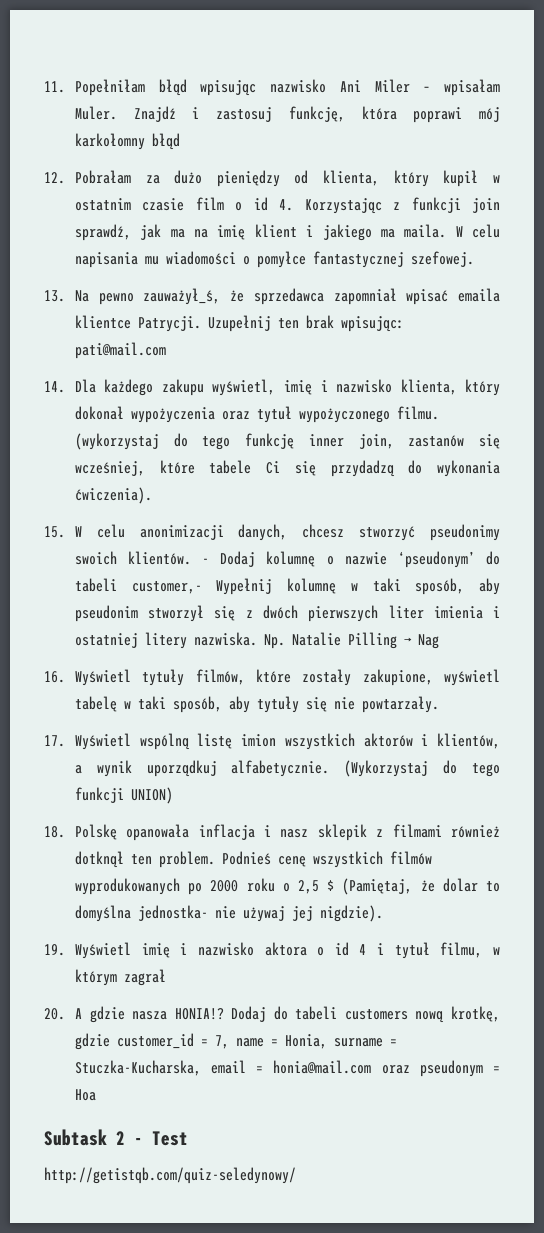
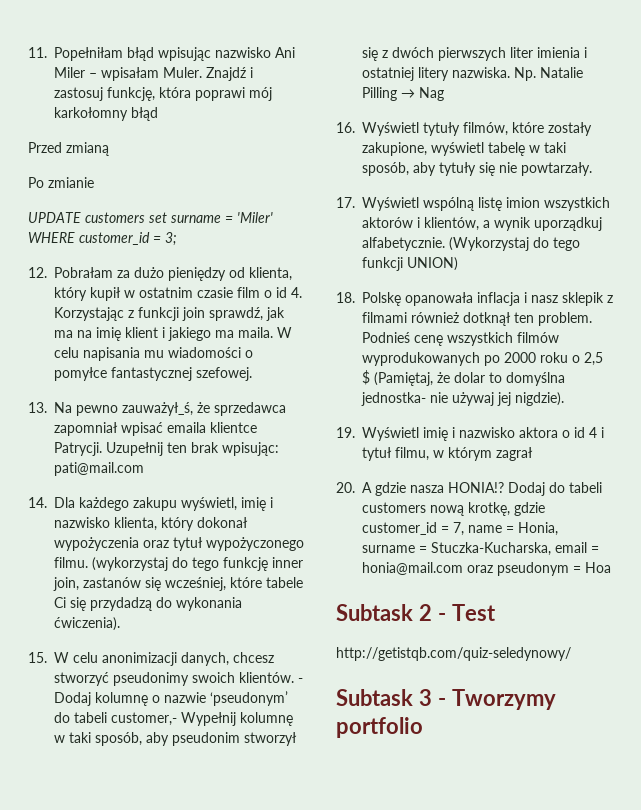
+ Przed zmianą
+ Po zmianie
+ UPDATE customers set surname = 'Miler' WHERE customer_id = 3;
+ Subtask 3 - Tworzymy portfolio

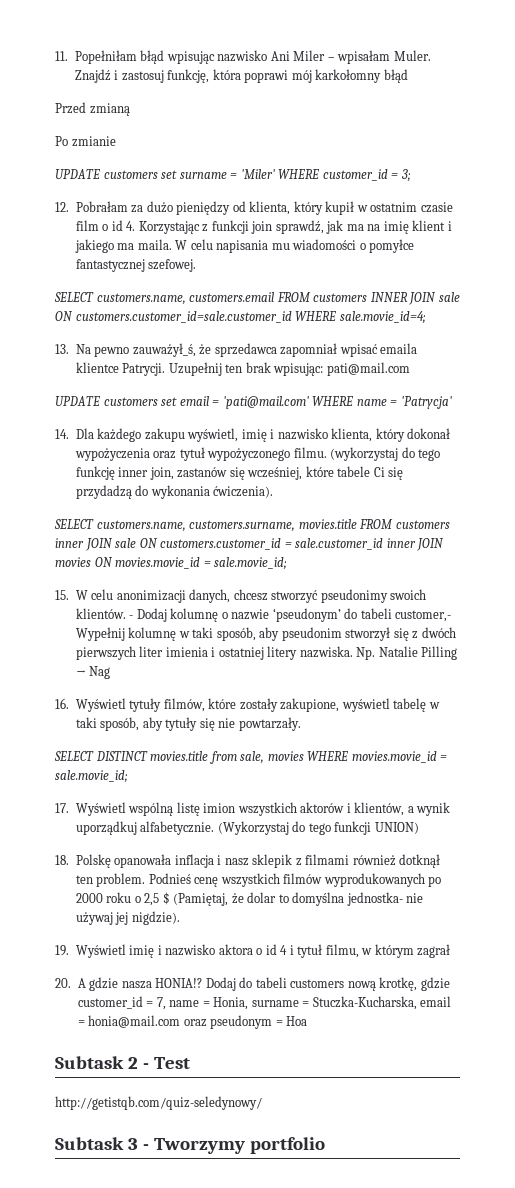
+ SELECT customers.name, customers.email FROM customers INNER JOIN sale ON customers.customer_id=sale.customer_id WHERE sale.movie_id=4;
+ UPDATE customers set email = 'pati@mail.com' WHERE name = 'Patrycja'
+ SELECT customers.name, customers.surname, movies.title FROM customers inner JOIN sale ON customers.customer_id = sale.customer_id inner JOIN movies ON movies.movie_id = sale.movie_id;
+ SELECT DISTINCT movies.title from sale, movies WHERE movies.movie_id = sale.movie_id;

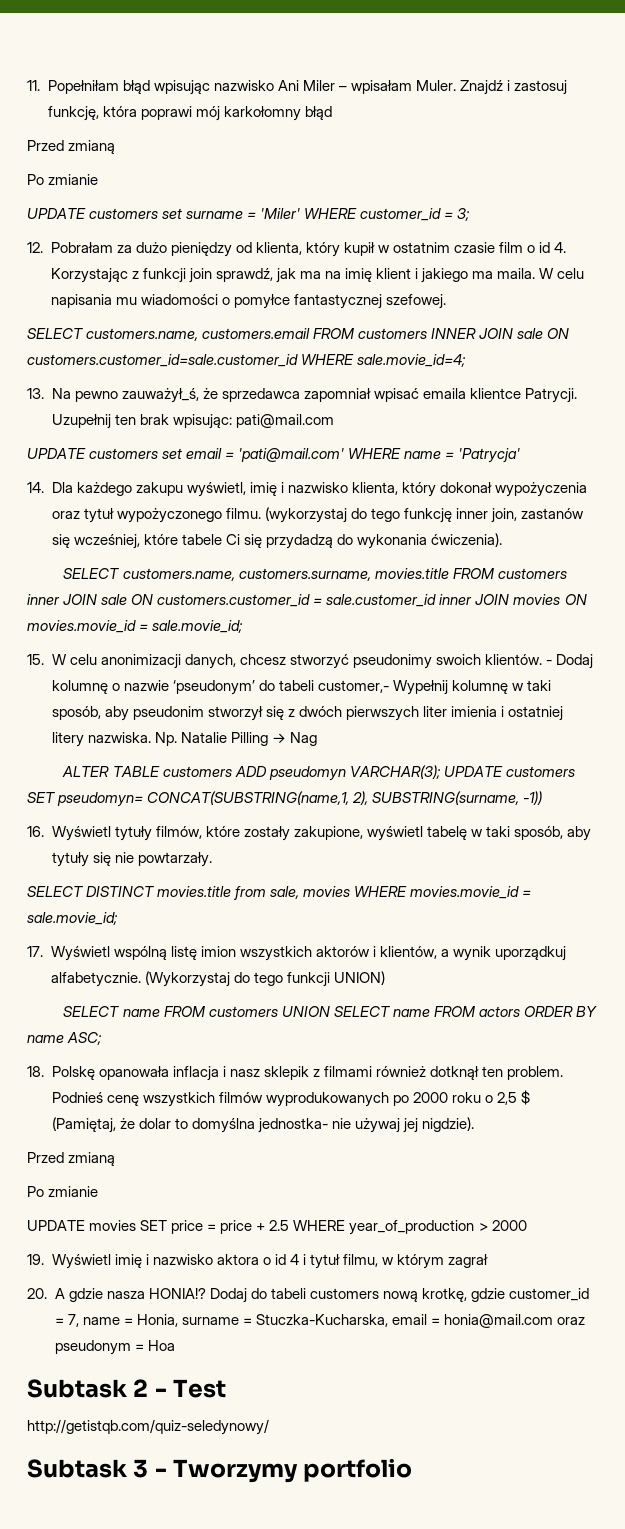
+ ALTER TABLE customers ADD pseudomyn VARCHAR(3); UPDATE customers SET pseudomyn= CONCAT(SUBSTRING(name,1, 2), SUBSTRING(surname, -1))
+ SELECT name FROM customers UNION SELECT name FROM actors ORDER BY name ASC;
  Podnieś cenę wszystkich filmów wyprodukowanych po 2000 roku o 2,5 $ (Pamiętaj, że dolar to domyślna jednostka- nie używaj jej nigdzie).
+ Przed zmianą
+ Po zmianie
+ UPDATE movies SET price = price + 2.5 WHERE year_of_production > 2000

